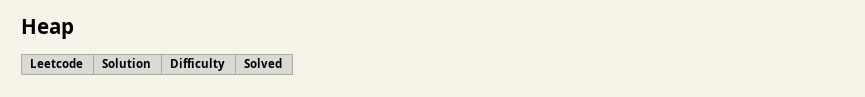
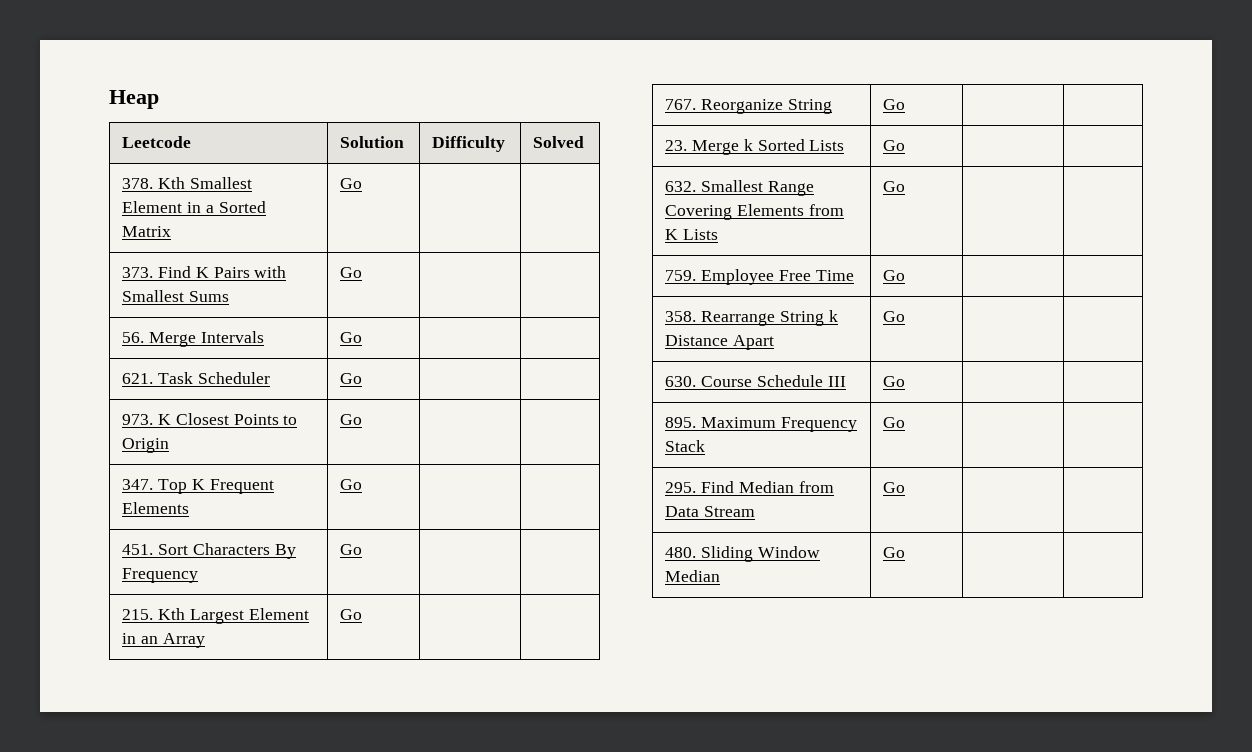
+ 378. Kth Smallest Element in a Sorted Matrix | Go | |
+ 373. Find K Pairs with Smallest Sums | Go | |
+ 56. Merge Intervals | Go | |
+ 621. Task Scheduler | Go | |
+ 973. K Closest Points to Origin | Go | |
+ 347. Top K Frequent Elements | Go | |
+ 451. Sort Characters By Frequency | Go | |
+ 215. Kth Largest Element in an Array | Go | |
+ 767. Reorganize String | Go | |
+ 23. Merge k Sorted Lists | Go | |
+ 632. Smallest Range Covering Elements from K Lists | Go | |
+ 759. Employee Free Time | Go | |
+ 358. Rearrange String k Distance Apart | Go | |
+ 630. Course Schedule III | Go | |
+ 895. Maximum Frequency Stack | Go | |
+ 295. Find Median from Data Stream | Go | |
+ 480. Sliding Window Median | Go | |

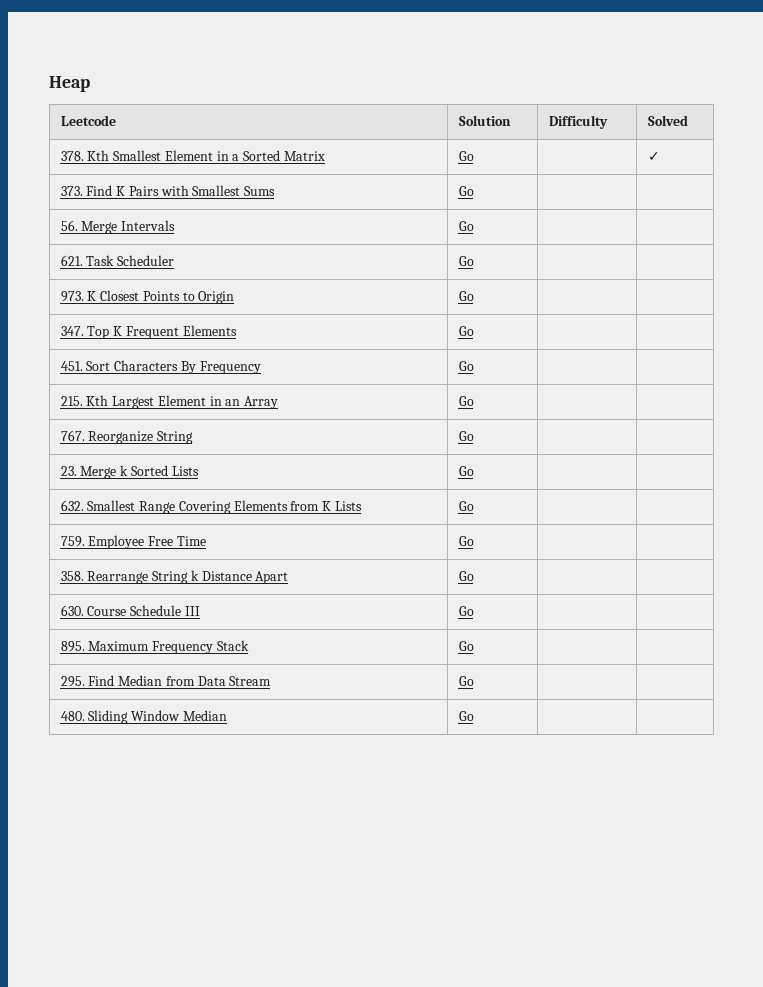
- 378. Kth Smallest Element in a Sorted Matrix | Go | |
+ 378. Kth Smallest Element in a Sorted Matrix | Go | | ✓

